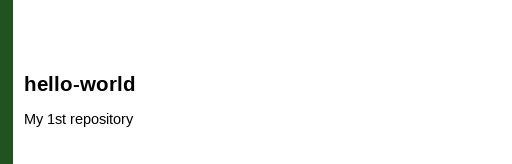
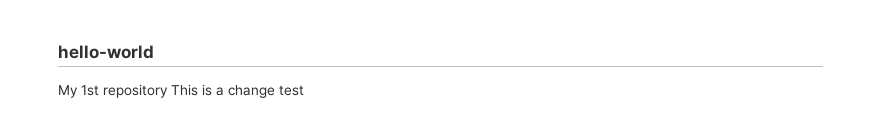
- My 1st repository
+ My 1st repository This is a change test

